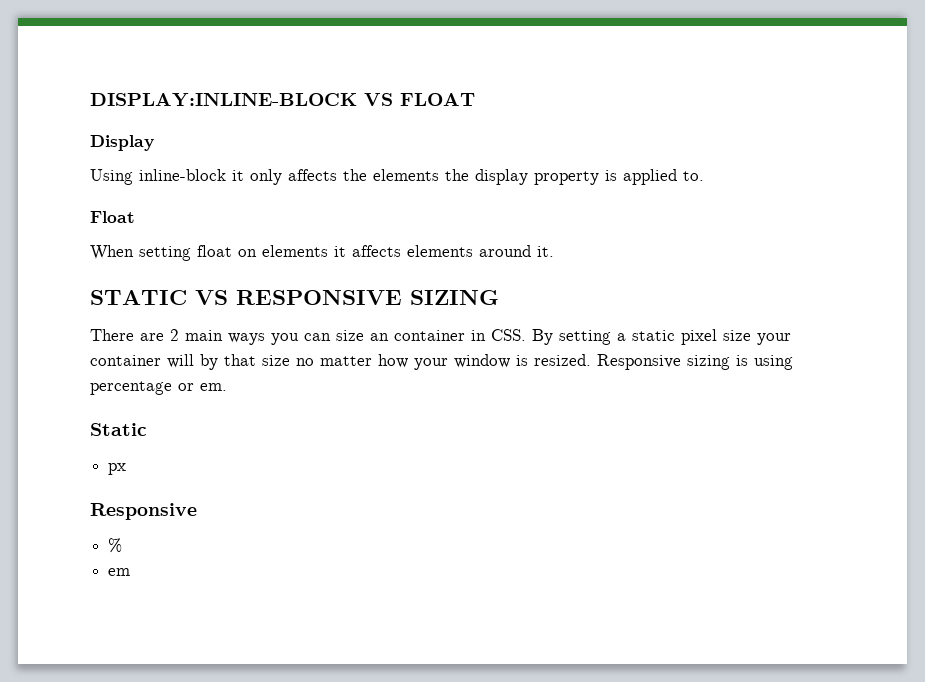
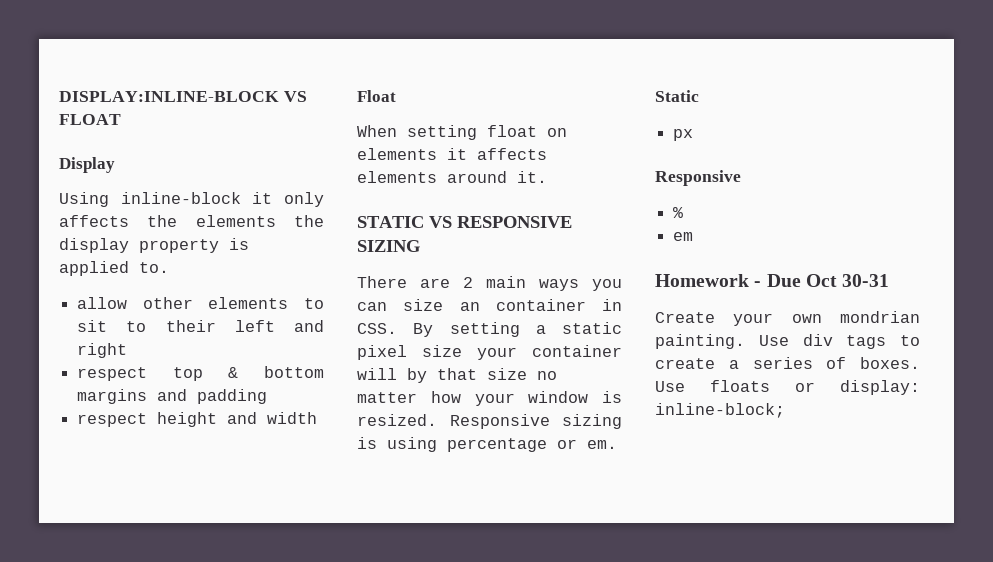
+ allow other elements to sit to their left and right
+ respect top & bottom margins and padding
+ respect height and width
+ Homework - Due Oct 30-31
+ Create your own mondrian painting. Use div tags to create a series of boxes. Use floats or display: inline-block;

